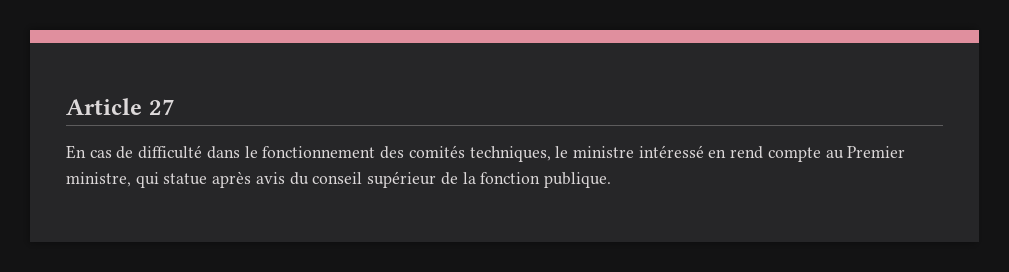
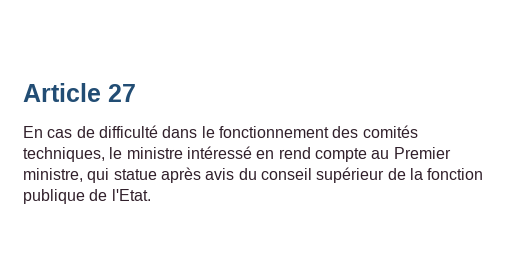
- En cas de difficulté dans le fonctionnement des comités techniques, le ministre intéressé en rend compte au Premier ministre, qui statue après avis du conseil supérieur de la fonction publique.
+ En cas de difficulté dans le fonctionnement des comités techniques, le ministre intéressé en rend compte au Premier ministre, qui statue après avis du conseil supérieur de la fonction publique de l'Etat.

